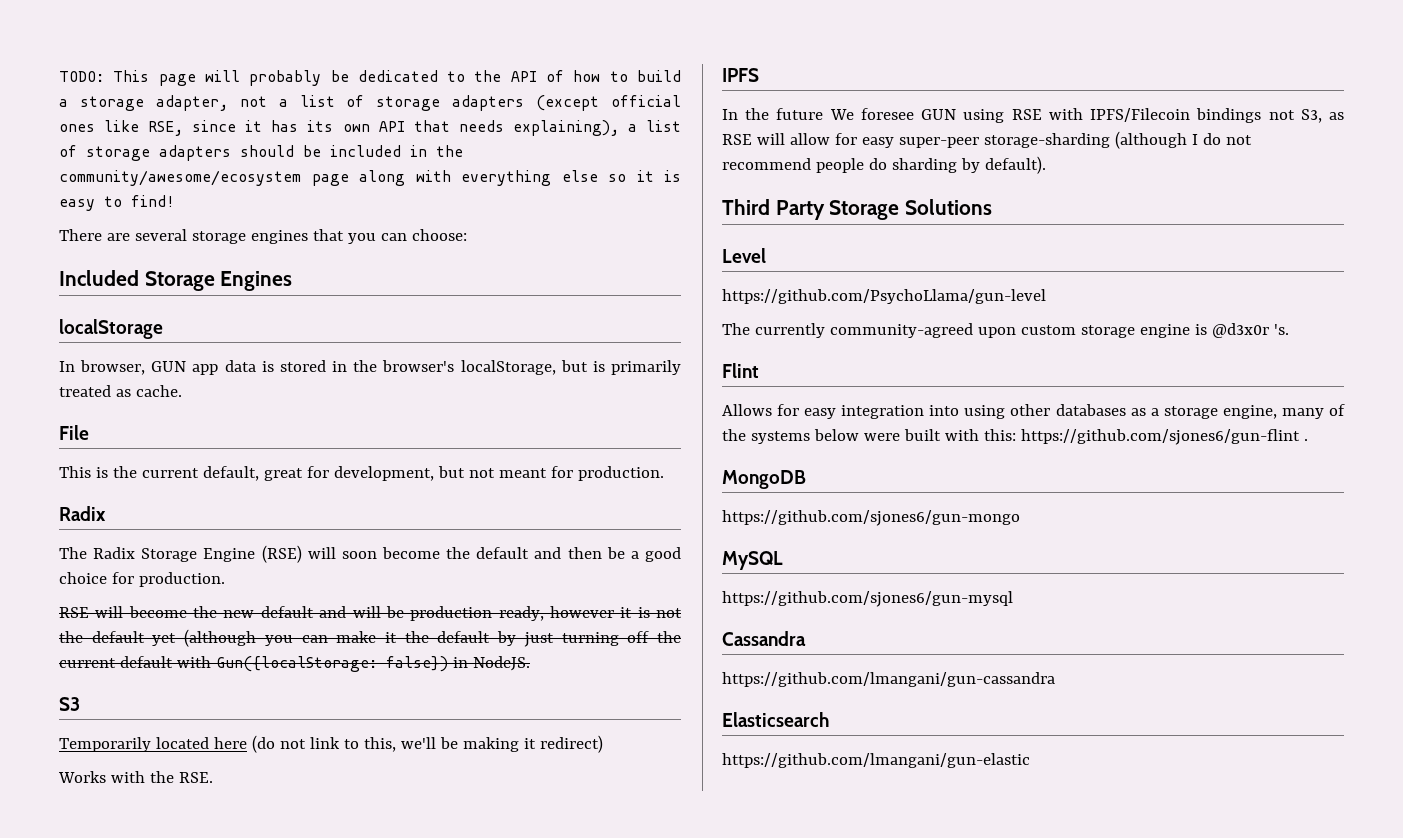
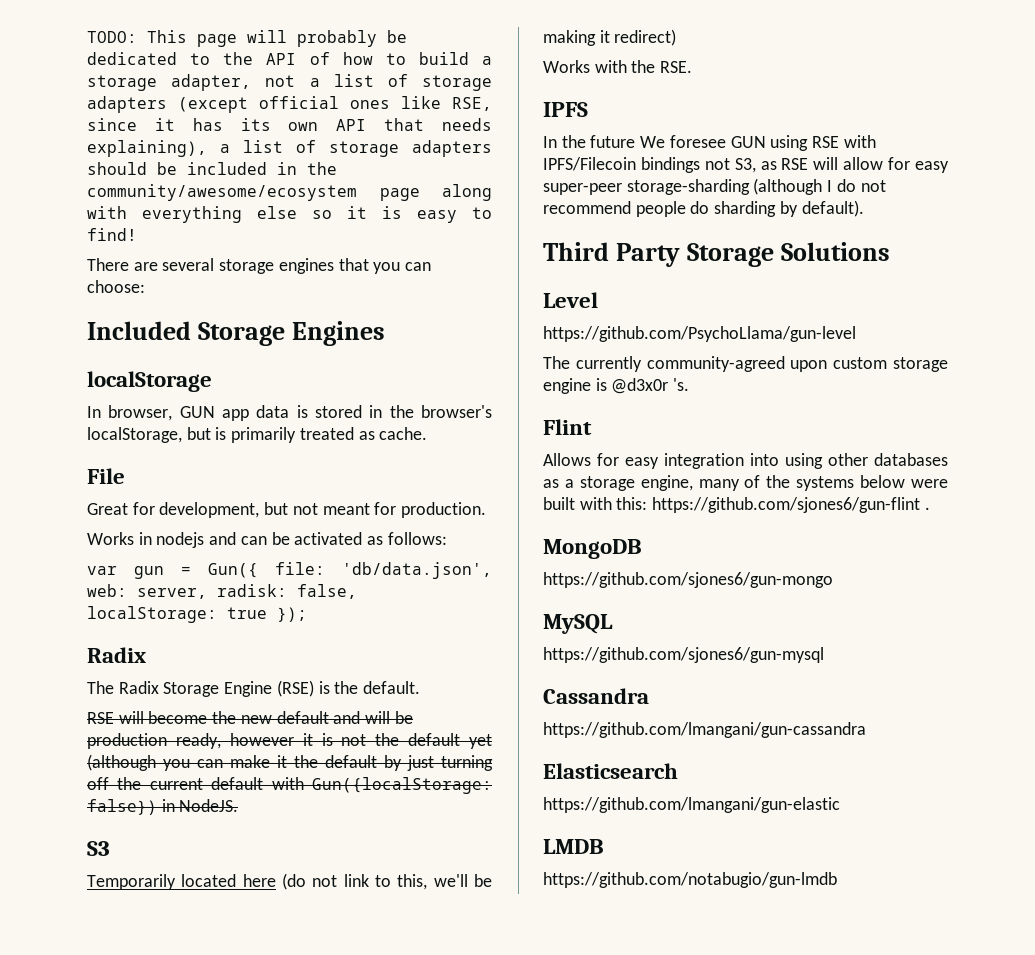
- This is the current default, great for development, but not meant for production.
+ Great for development, but not meant for production.
+ Works in nodejs and can be activated as follows:
+ var gun = Gun({ file: 'db/data.json', web: server, radisk: false, localStorage: true });
- The Radix Storage Engine (RSE) will soon become the default and then be a good choice for production.
+ The Radix Storage Engine (RSE) is the default.
+ LMDB
+ https://github.com/notabugio/gun-lmdb

